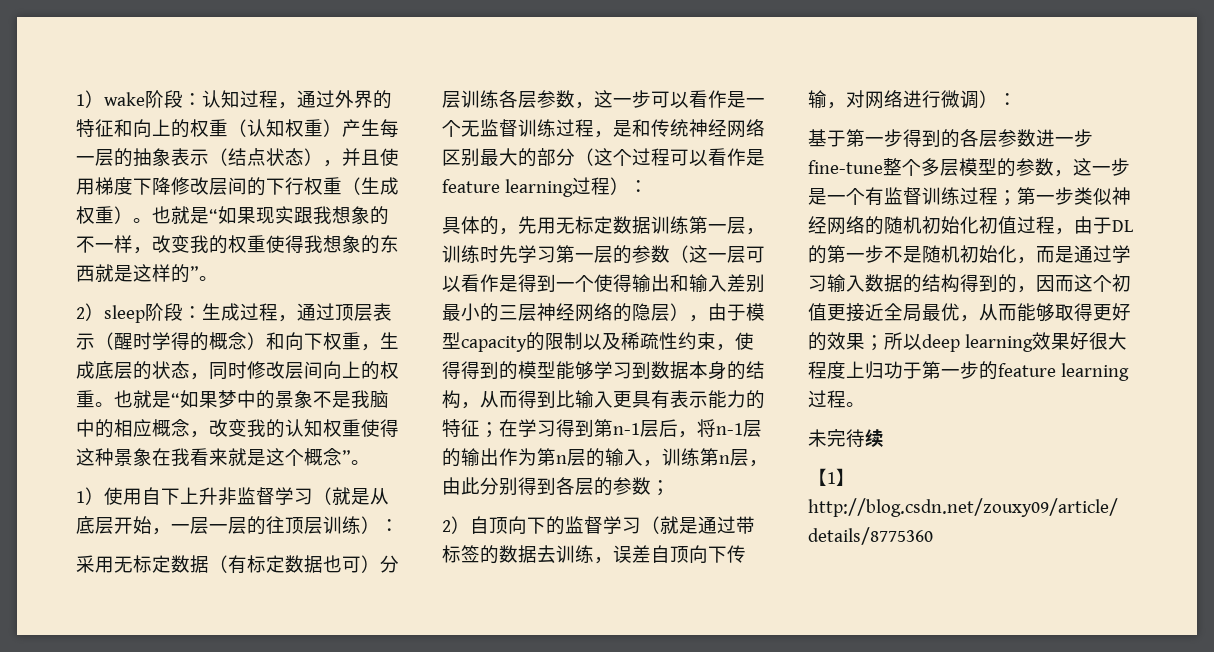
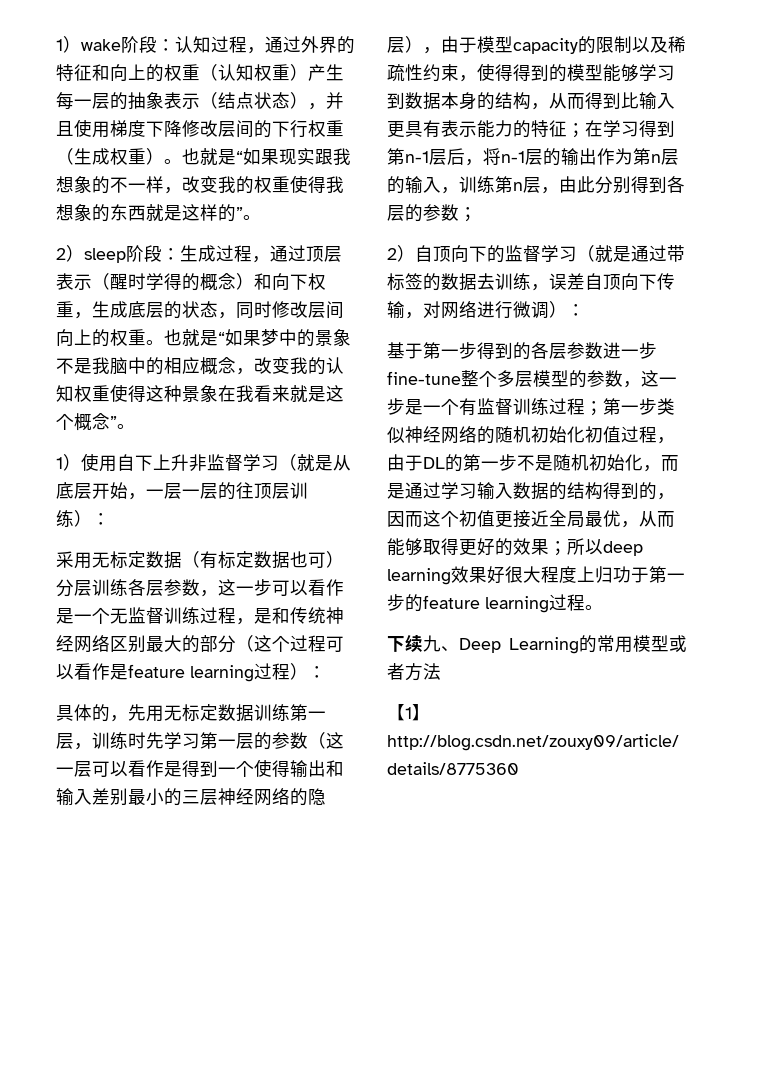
- 未完待续
+ 下续九、Deep Learning的常用模型或者方法

